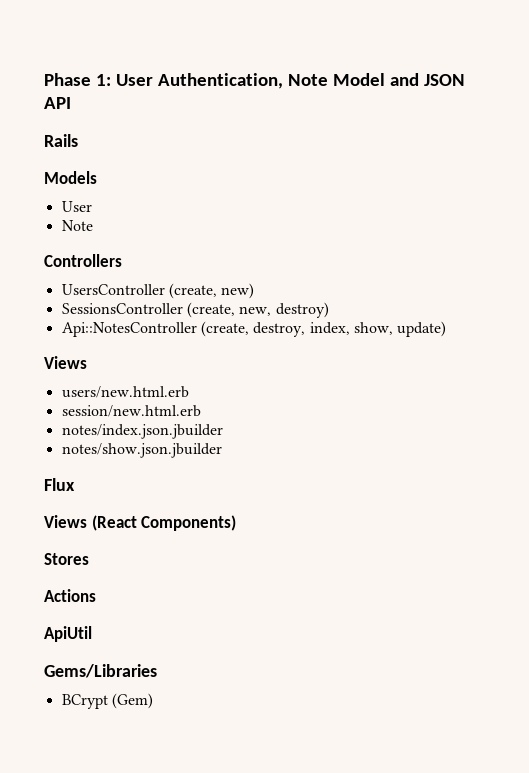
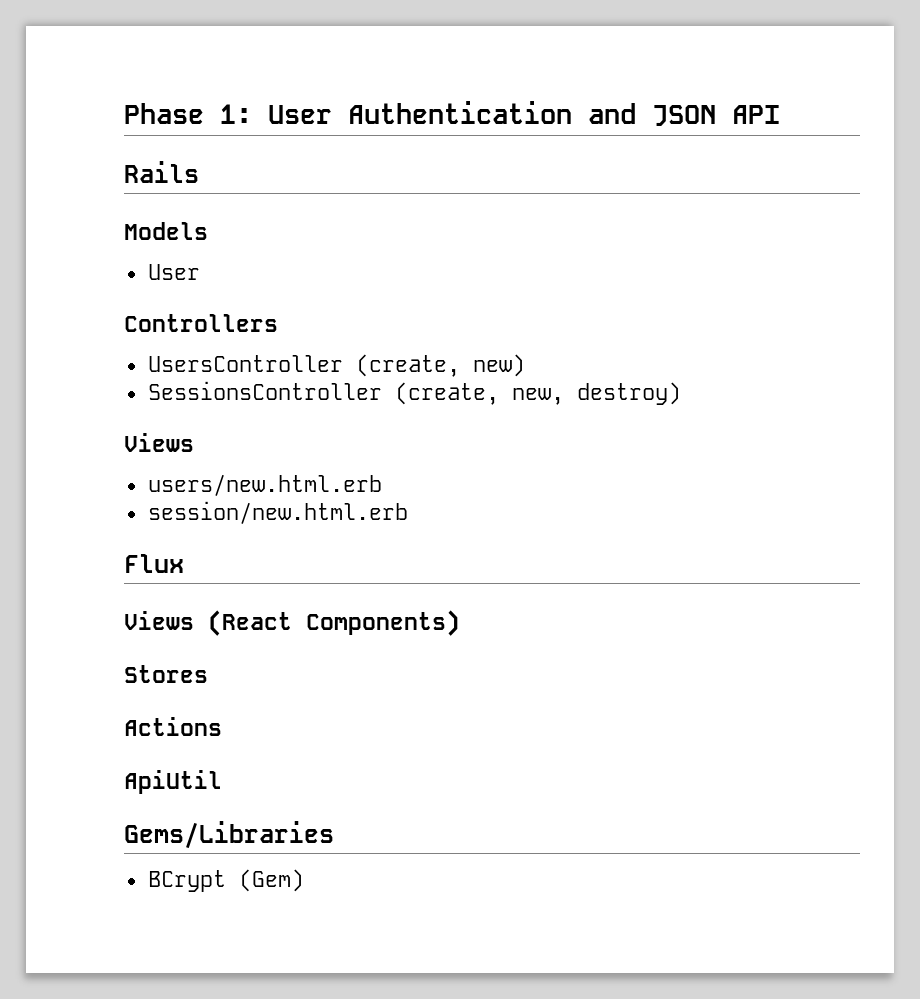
- Phase 1: User Authentication, Note Model and JSON API
+ Phase 1: User Authentication and JSON API
  Models
  User
- Note
- Api::NotesController (create, destroy, index, show, update)
- notes/index.json.jbuilder
- notes/show.json.jbuilder

